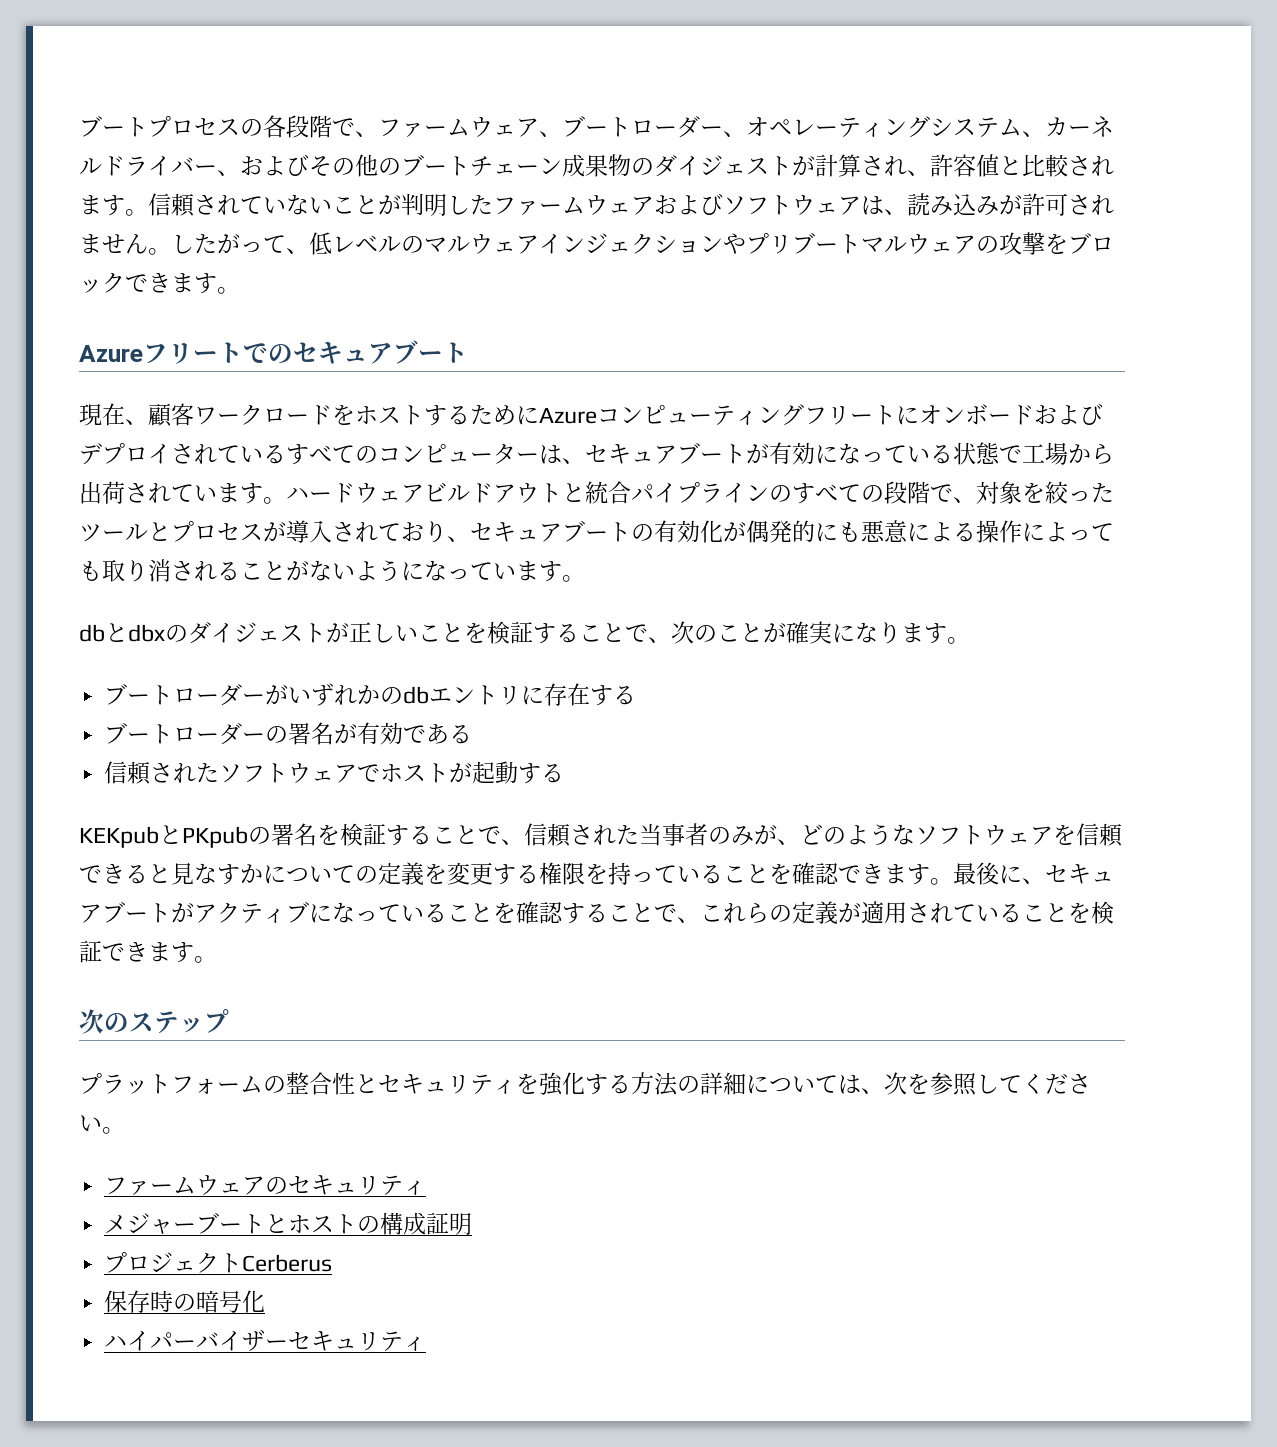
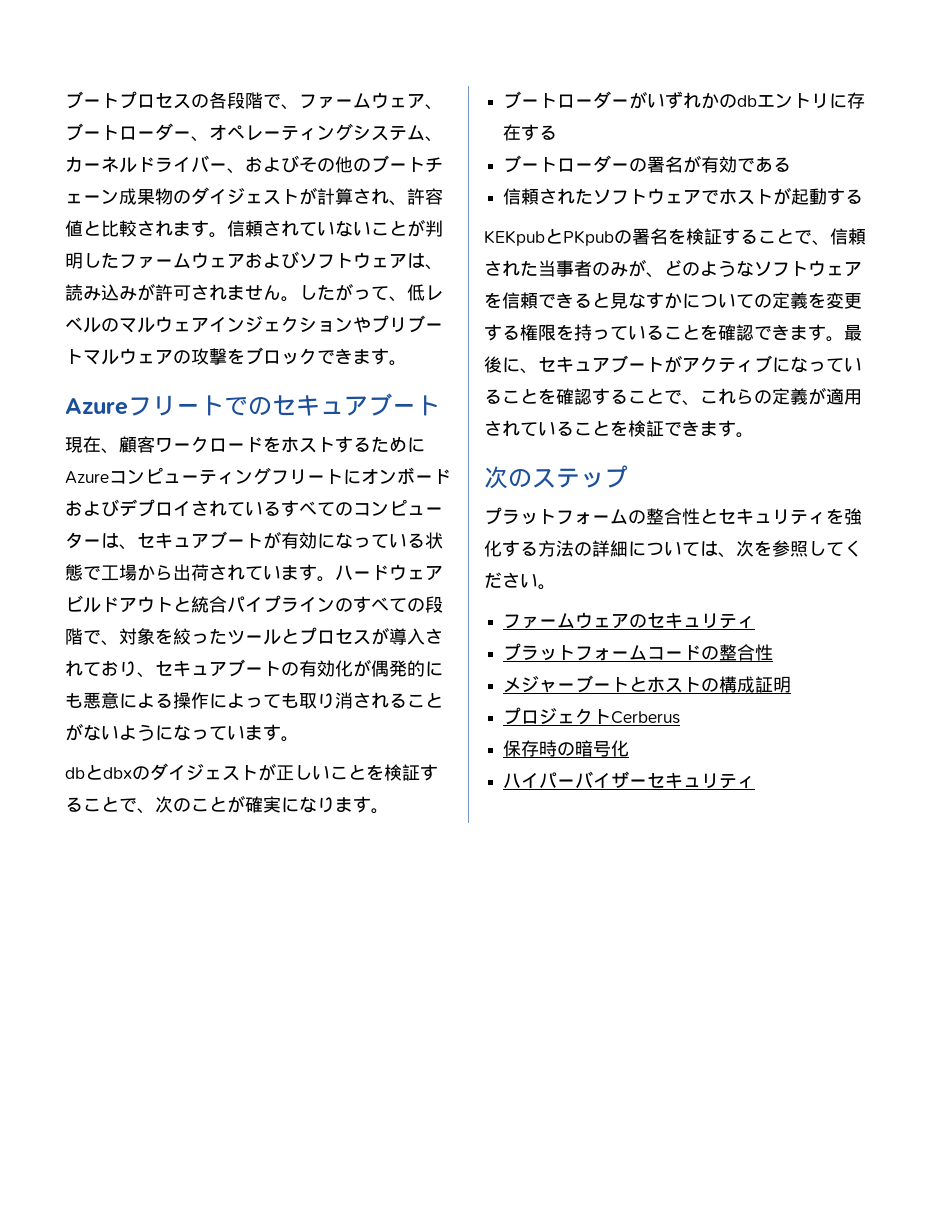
+ プラットフォームコードの整合性

